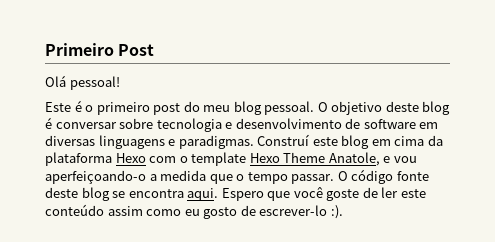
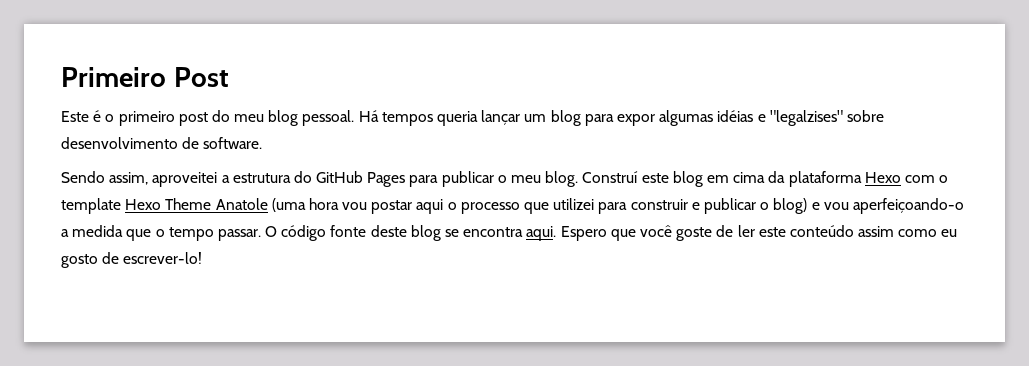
- Olá pessoal!
- O objetivo deste blog é conversar sobre tecnologia e desenvolvimento de software em diversas linguagens e paradigmas.
+ Há tempos queria lançar um blog para expor algumas idéias e "legalzises" sobre desenvolvimento de software.
+ Sendo assim, aproveitei a estrutura do GitHub Pages para publicar o meu blog.
- Construí este blog em cima da plataforma Hexo com o template Hexo Theme Anatole, e vou aperfeiçoando-o a medida que o tempo passar.
+ Construí este blog em cima da plataforma Hexo com o template Hexo Theme Anatole (uma hora vou postar aqui o processo que utilizei para construir e publicar o blog) e vou aperfeiçoando-o a medida que o tempo passar.
- Espero que você goste de ler este conteúdo assim como eu gosto de escrever-lo :).
+ Espero que você goste de ler este conteúdo assim como eu gosto de escrever-lo!

